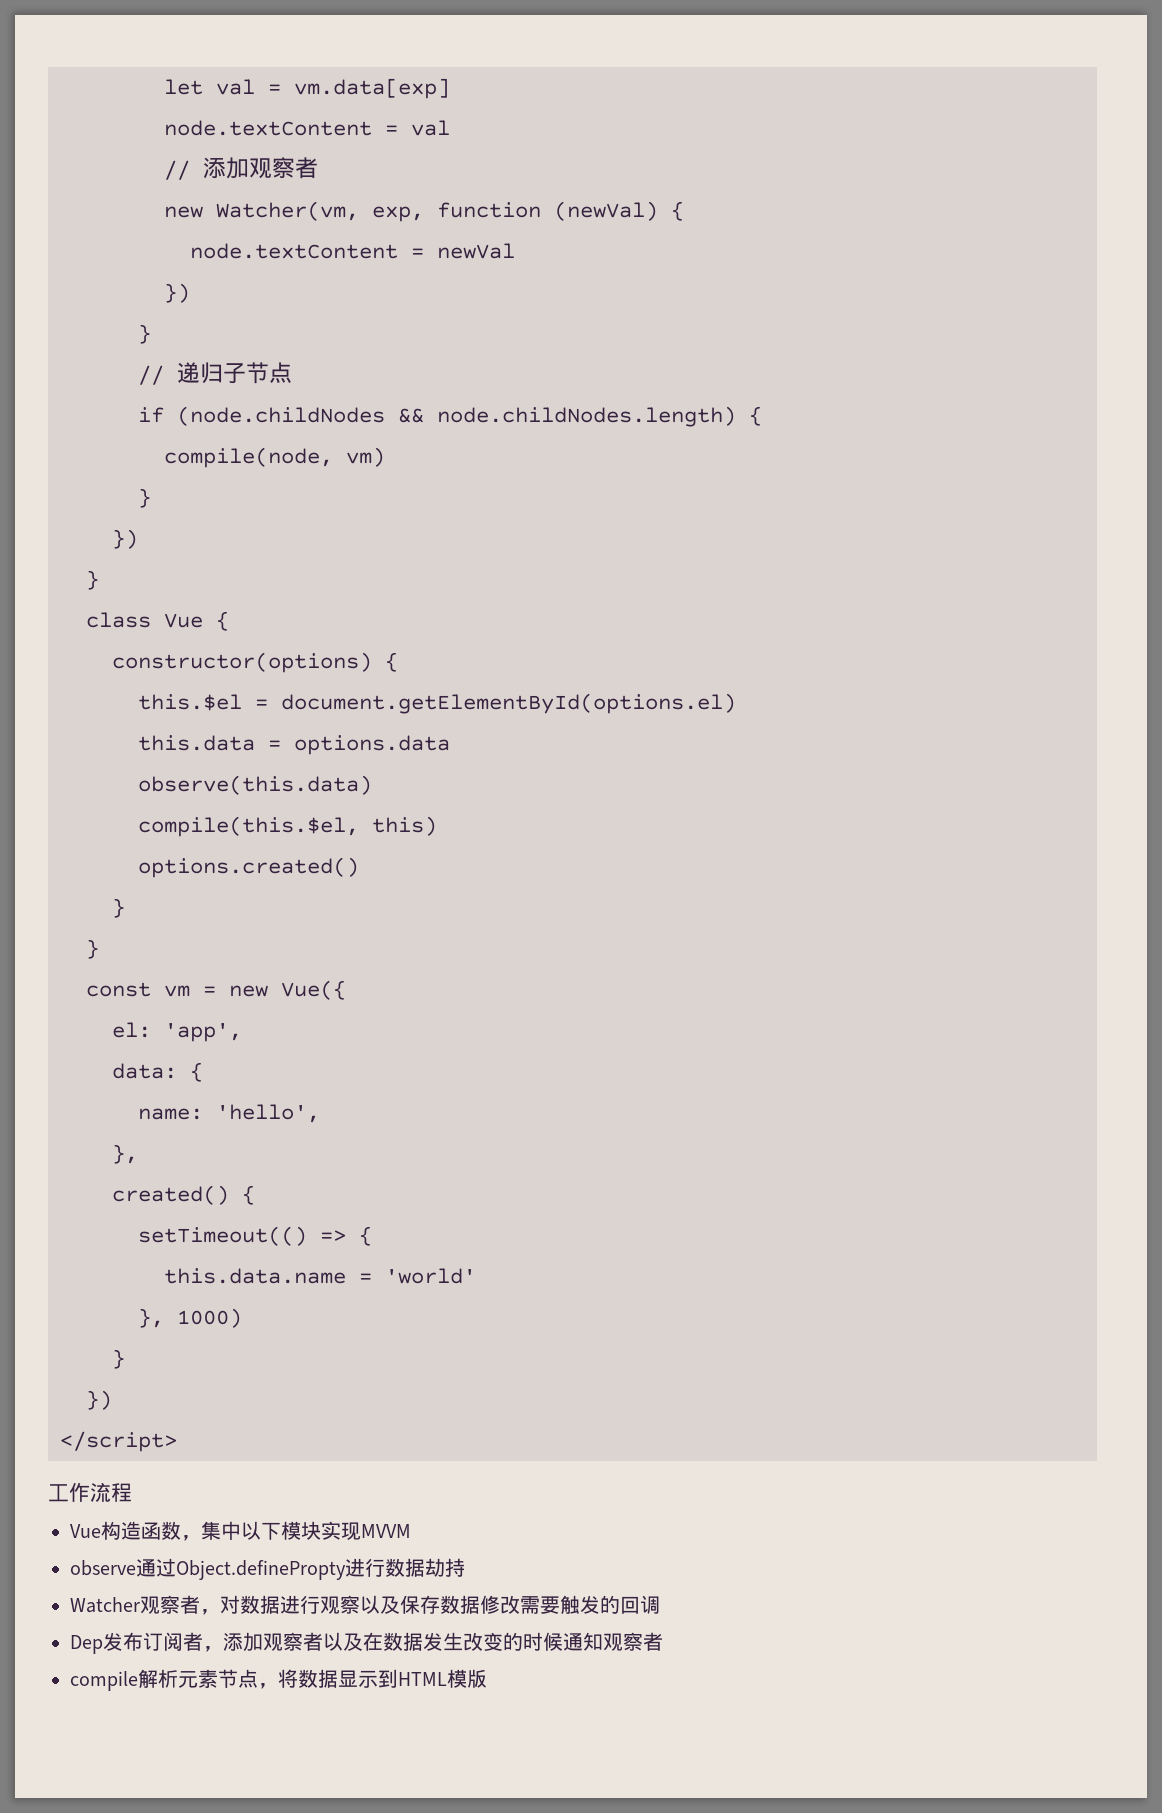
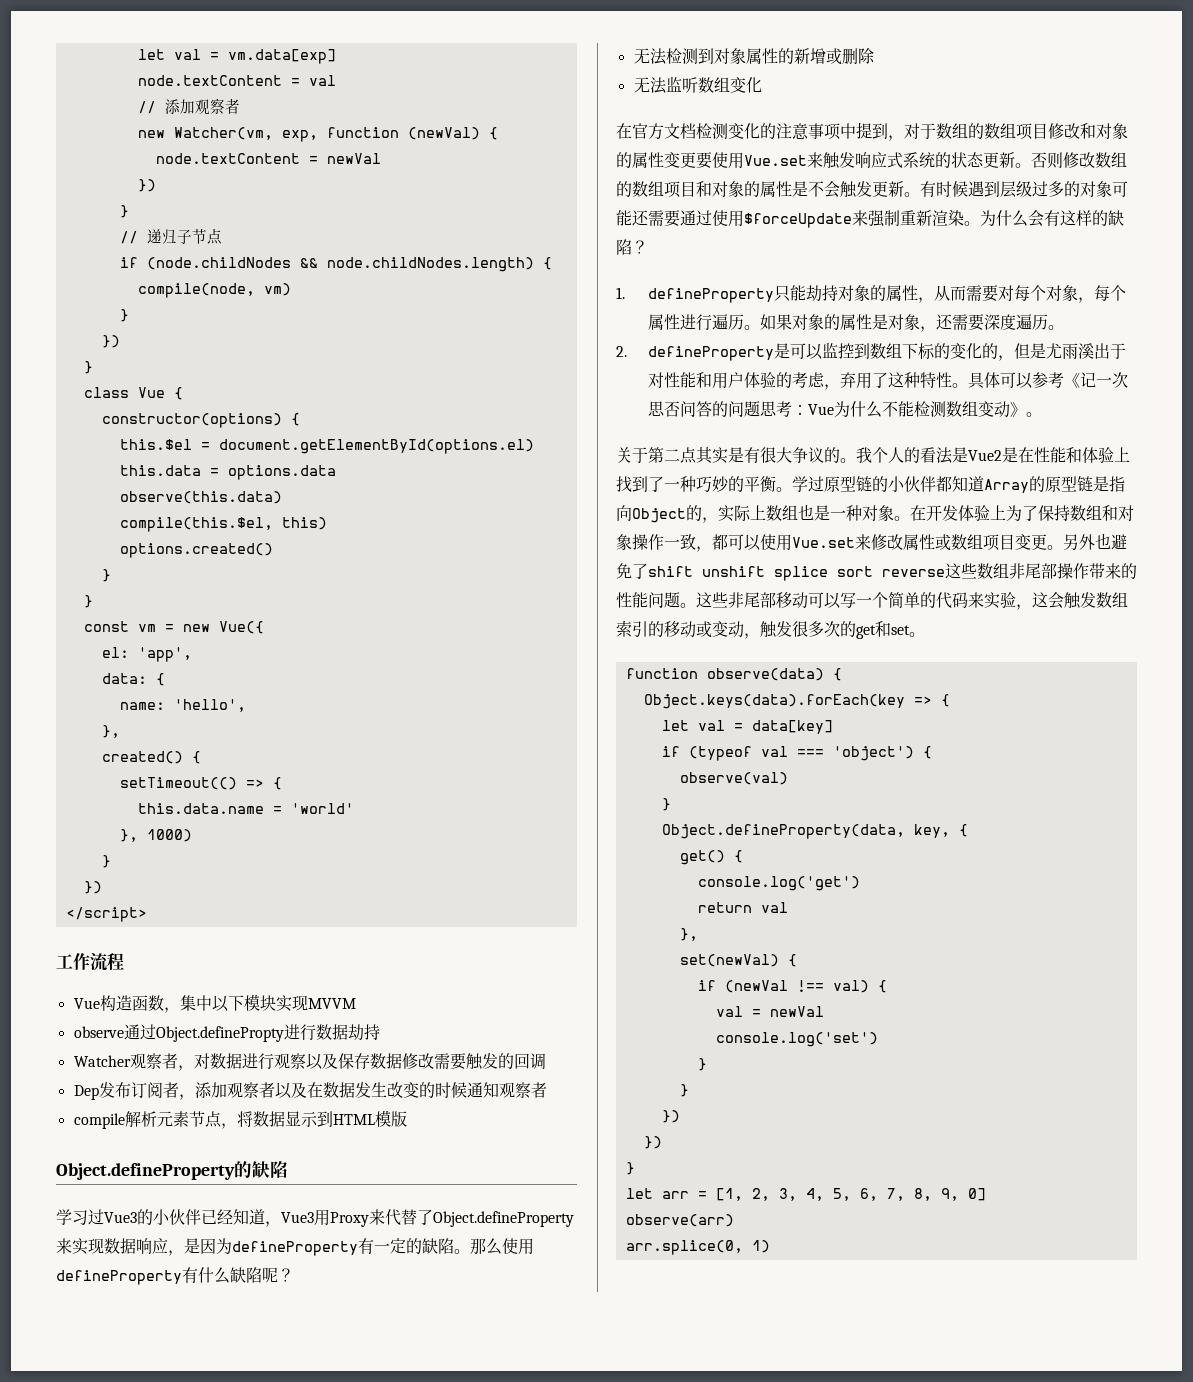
+ Object.defineProperty的缺陷
+ 学习过Vue3的小伙伴已经知道，Vue3用Proxy来代替了Object.defineProperty来实现数据响应，是因为defineProperty有一定的缺陷。那么使用defineProperty有什么缺陷呢？
+ 无法检测到对象属性的新增或删除
+ 无法监听数组变化
+ 在官方文档检测变化的注意事项中提到，对于数组的数组项目修改和对象的属性变更要使用Vue.set来触发响应式系统的状态更新。否则修改数组的数组项目和对象的属性是不会触发更新。有时候遇到层级过多的对象可能还需要通过使用$forceUpdate来强制重新渲染。为什么会有这样的缺陷？
+ 1. defineProperty只能劫持对象的属性，从而需要对每个对象，每个属性进行遍历。如果对象的属性是对象，还需要深度遍历。
+ 2. defineProperty是可以监控到数组下标的变化的，但是尤雨溪出于对性能和用户体验的考虑，弃用了这种特性。具体可以参考《记一次思否问答的问题思考：Vue为什么不能检测数组变动》。
+ 关于第二点其实是有很大争议的。我个人的看法是Vue2是在性能和体验上找到了一种巧妙的平衡。学过原型链的小伙伴都知道Array的原型链是指向Object的，实际上数组也是一种对象。在开发体验上为了保持数组和对象操作一致，都可以使用Vue.set来修改属性或数组项目变更。另外也避免了shift unshift splice sort reverse这些数组非尾部操作带来的性能问题。这些非尾部移动可以写一个简单的代码来实验，这会触发数组索引的移动或变动，触发很多次的get和set。
+ function observe(data) {
+ Object.keys(data).forEach(key => {
+ let val = data[key]
+ if (typeof val === 'object') {
+ observe(val)
+ }
+ Object.defineProperty(data, key, {
+ get() {
+ console.log('get')
+ return val
+ },
+ set(newVal) {
+ if (newVal !== val) {
+ val = newVal
+ console.log('set')
+ }
+ }
+ })
+ })
+ }
+ let arr = [1, 2, 3, 4, 5, 6, 7, 8, 9, 0]
+ observe(arr)
+ arr.splice(0, 1)

